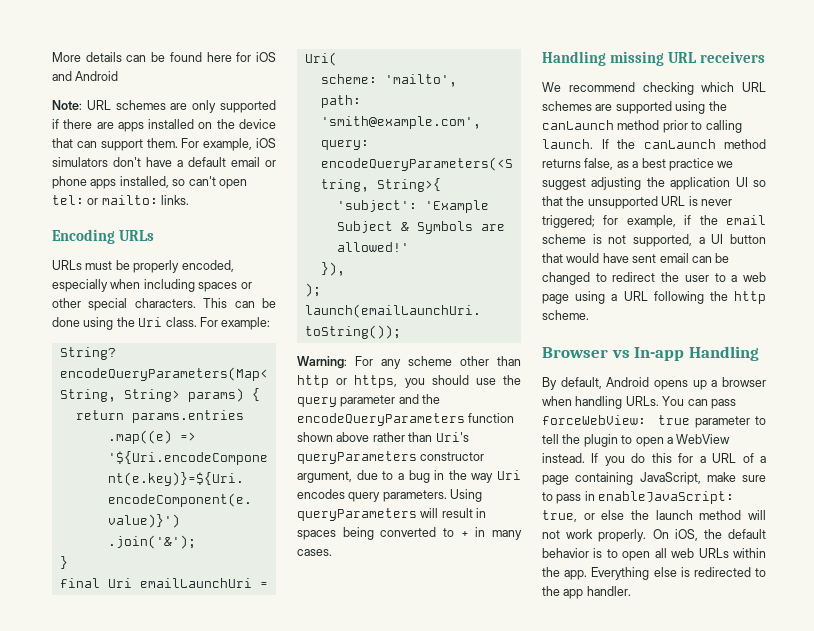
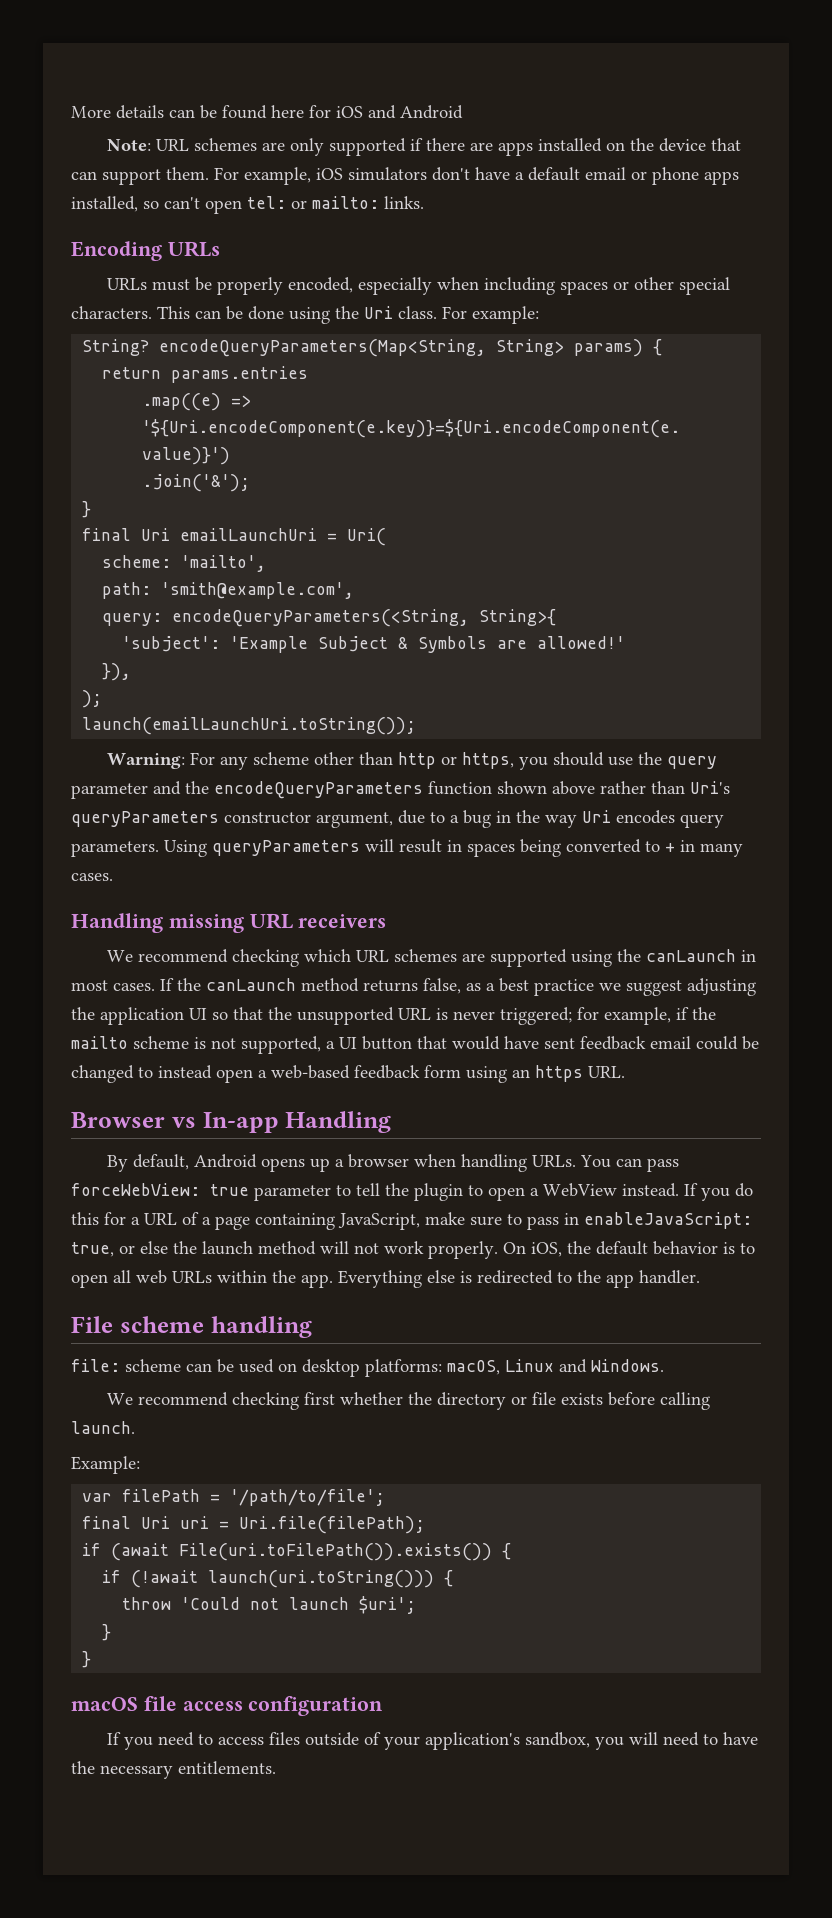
- We recommend checking which URL schemes are supported using the canLaunch method prior to calling launch.
+ We recommend checking which URL schemes are supported using the canLaunch in most cases.
- If the canLaunch method returns false, as a best practice we suggest adjusting the application UI so that the unsupported URL is never triggered; for example, if the email scheme is not supported, a UI button that would have sent email can be changed to redirect the user to a web page using a URL following the http scheme.
+ If the canLaunch method returns false, as a best practice we suggest adjusting the application UI so that the unsupported URL is never triggered; for example, if the mailto scheme is not supported, a UI button that would have sent feedback email could be changed to instead open a web-based feedback form using an https URL.
+ File scheme handling
+ file: scheme can be used on desktop platforms: macOS, Linux and Windows.
+ We recommend checking first whether the directory or file exists before calling launch.
+ Example:
+ var filePath = '/path/to/file';
+ final Uri uri = Uri.file(filePath);
+ if (await File(uri.toFilePath()).exists()) {
+ if (!await launch(uri.toString())) {
+ throw 'Could not launch $uri';
+ }
+ }
+ macOS file access configuration
+ If you need to access files outside of your application's sandbox, you will need to have the necessary entitlements.

